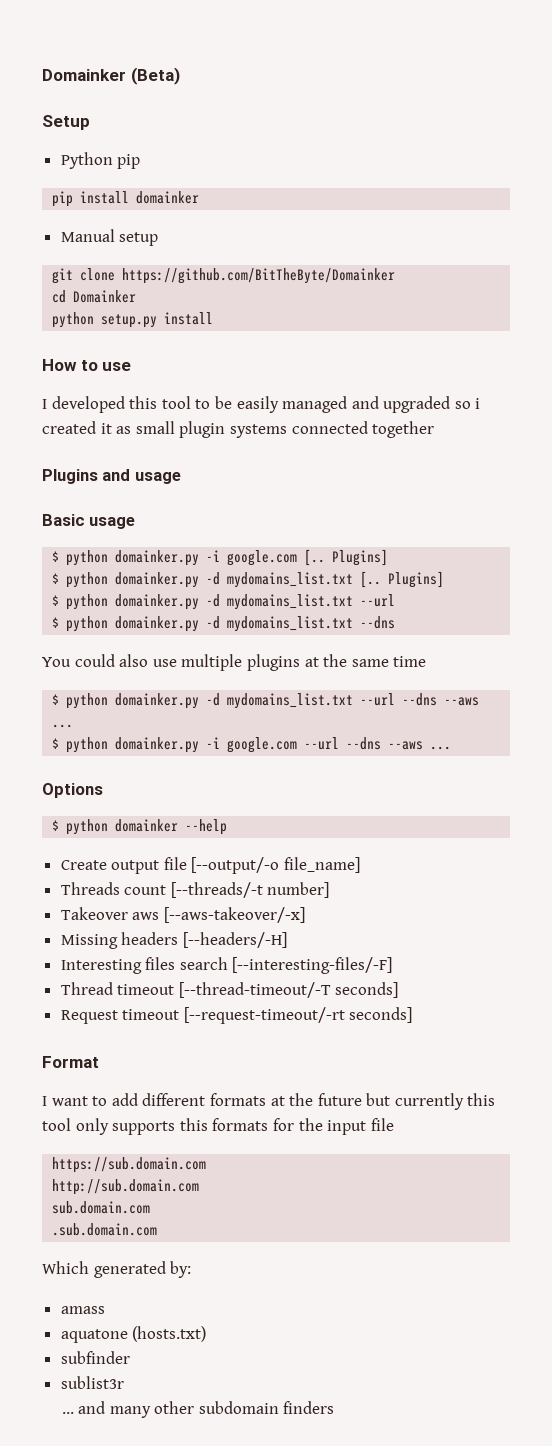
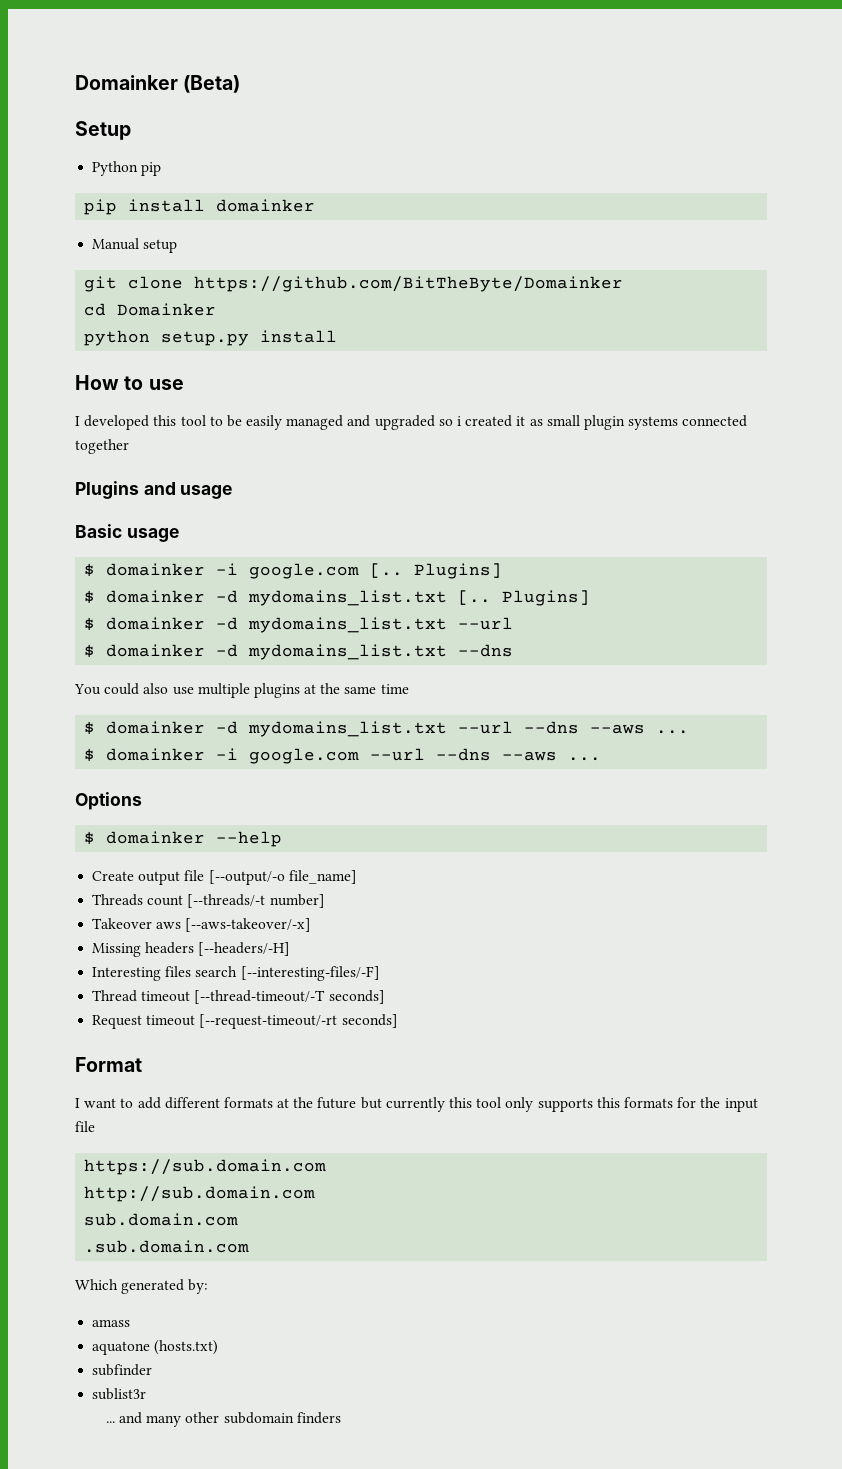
- $ python domainker.py -i google.com [..
+ $ domainker -i google.com [..
- $ python domainker.py -d mydomains_list.txt [.. Plugins]
- $ python domainker.py -d mydomains_list.txt --url
+ $ domainker -d mydomains_list.txt [.. Plugins]
+ $ domainker -d mydomains_list.txt --url
- $ python domainker.py -d mydomains_list.txt --dns
+ $ domainker -d mydomains_list.txt --dns
- $ python domainker.py -d mydomains_list.txt --url --dns --aws ...
+ $ domainker -d mydomains_list.txt --url --dns --aws ...
- $ python domainker.py -i google.com --url --dns --aws ...
+ $ domainker -i google.com --url --dns --aws ...
- $ python domainker --help
+ $ domainker --help

